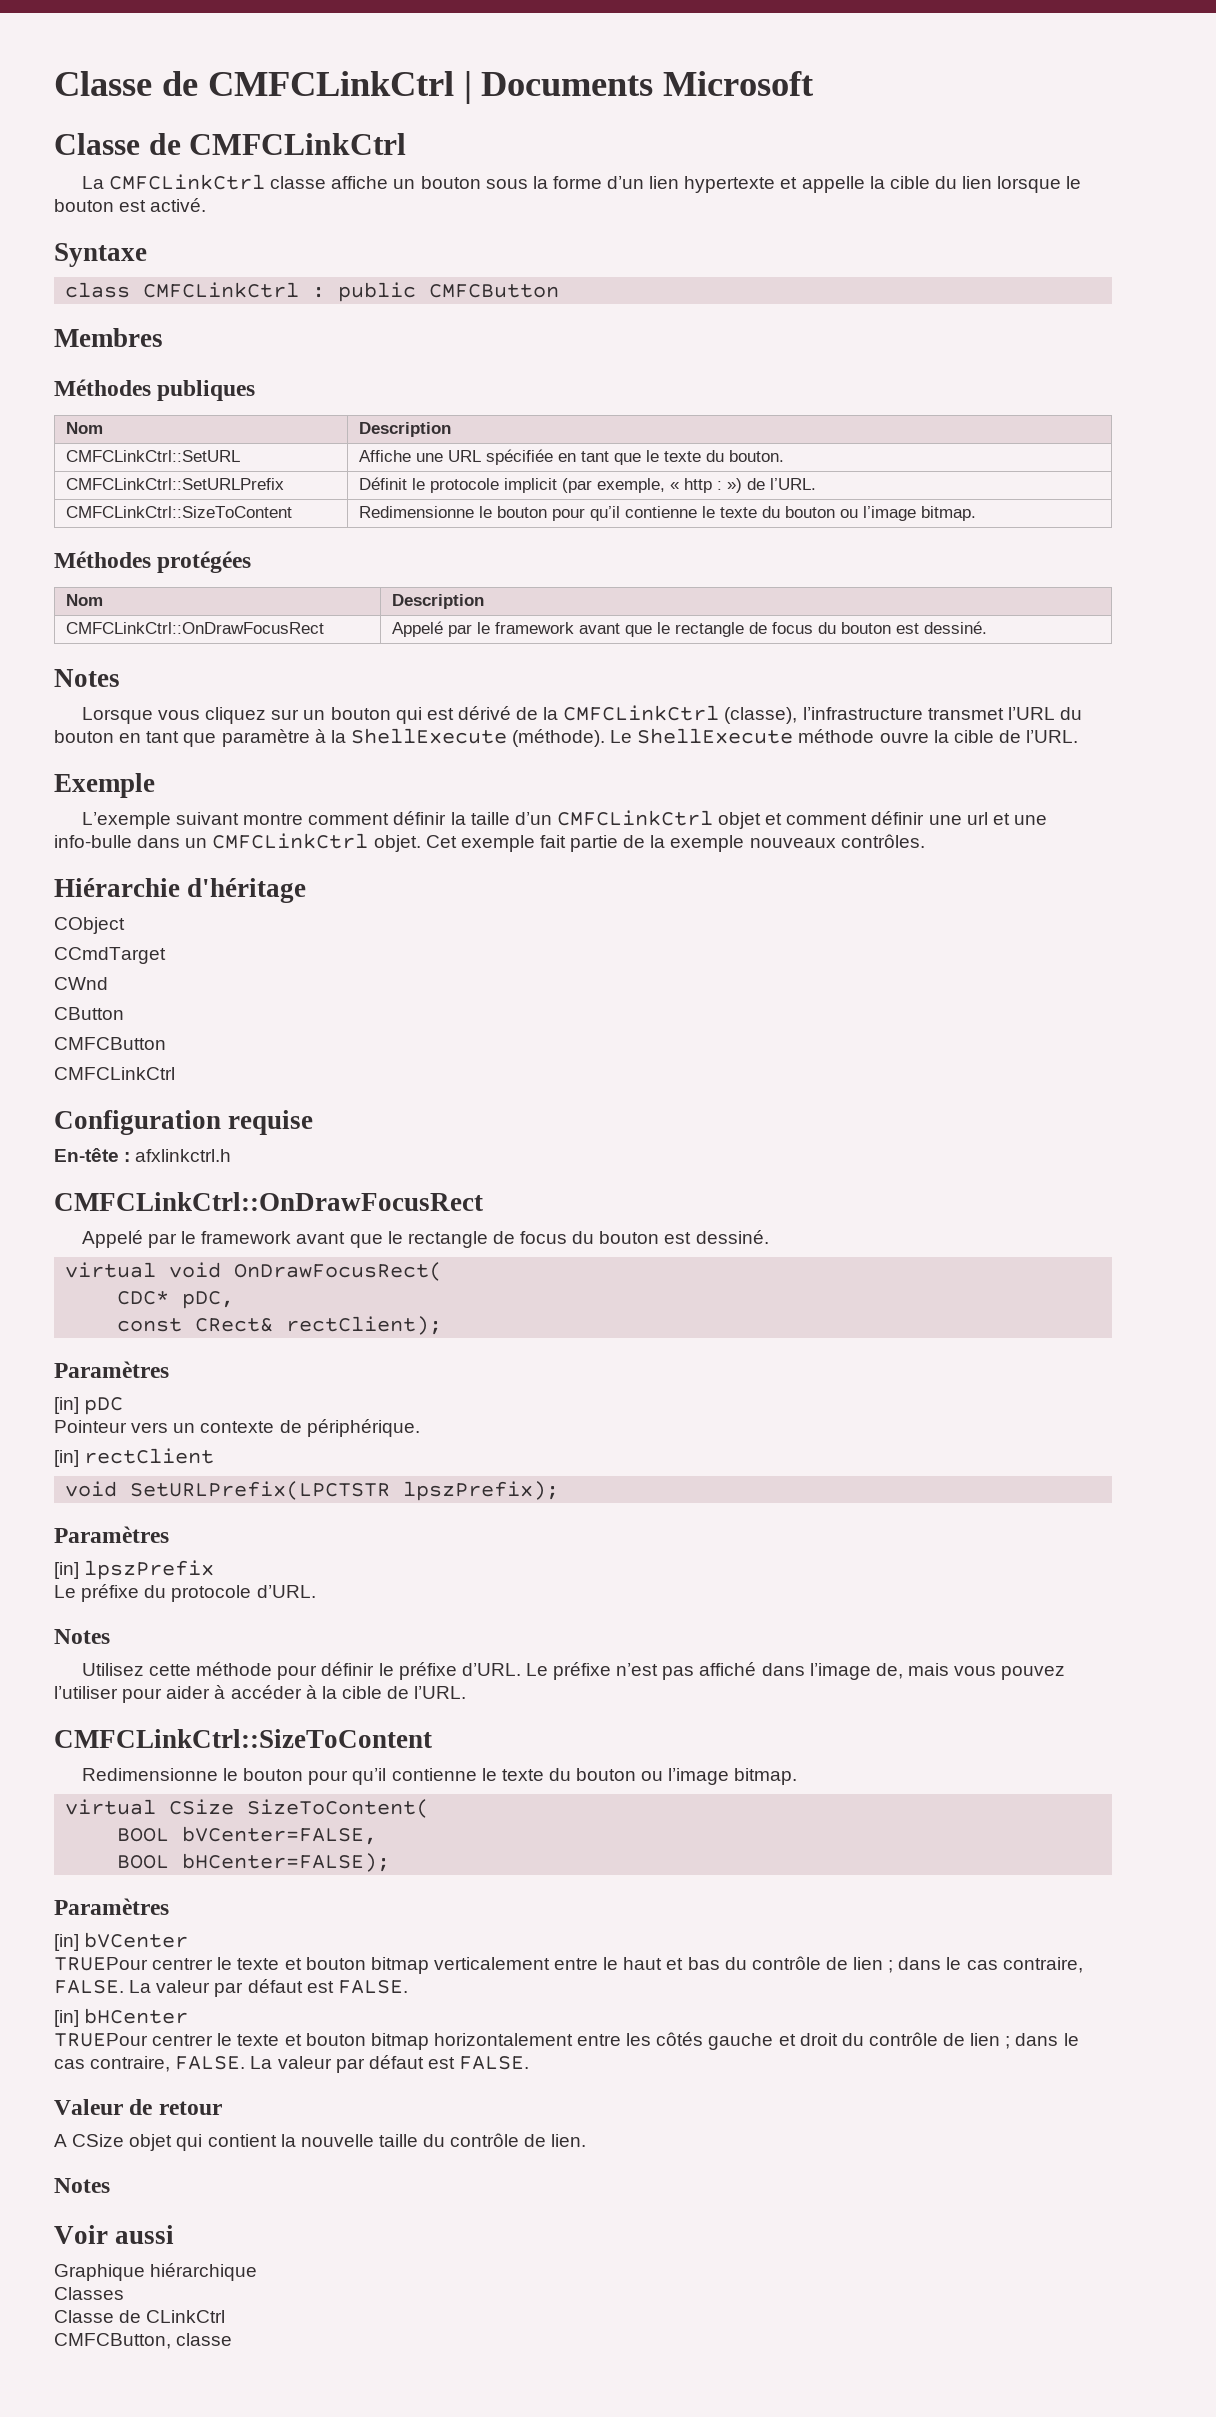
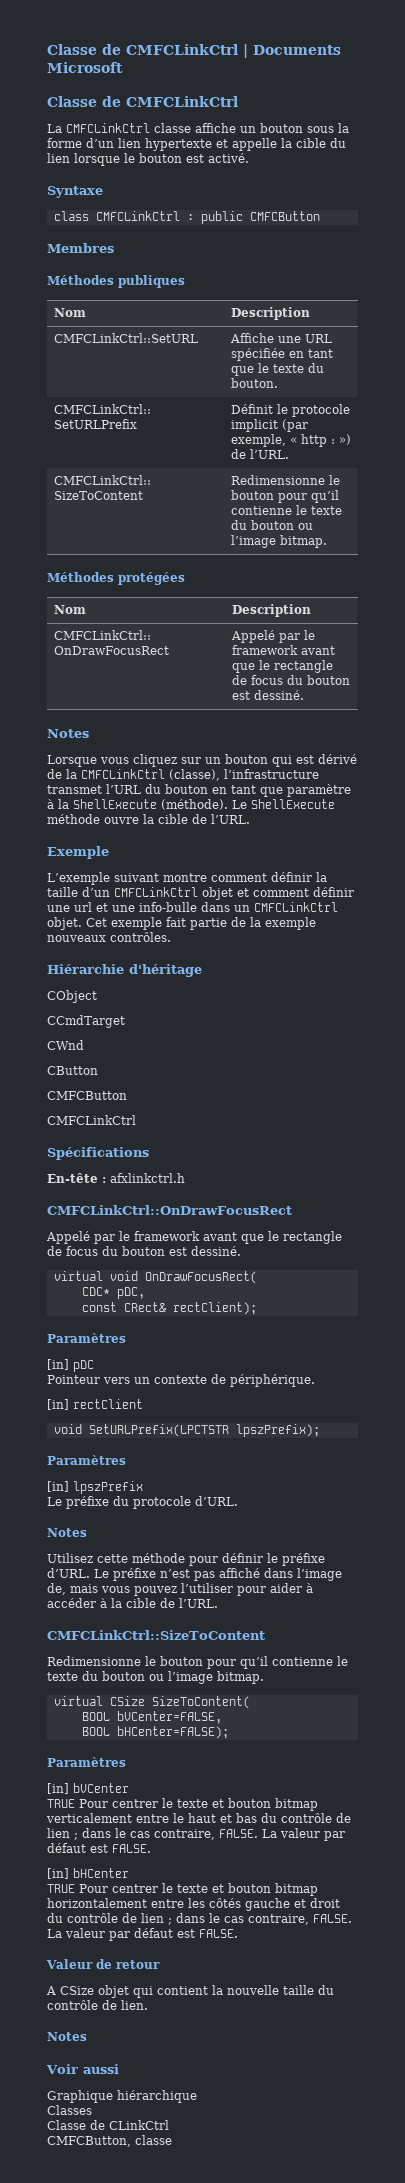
- Configuration requise
+ Spécifications
- TRUEPour centrer le texte et bouton bitmap verticalement entre le haut et bas du contrôle de lien ; dans le cas contraire, FALSE.
+ TRUE Pour centrer le texte et bouton bitmap verticalement entre le haut et bas du contrôle de lien ; dans le cas contraire, FALSE.
- TRUEPour centrer le texte et bouton bitmap horizontalement entre les côtés gauche et droit du contrôle de lien ; dans le cas contraire, FALSE.
+ TRUE Pour centrer le texte et bouton bitmap horizontalement entre les côtés gauche et droit du contrôle de lien ; dans le cas contraire, FALSE.

